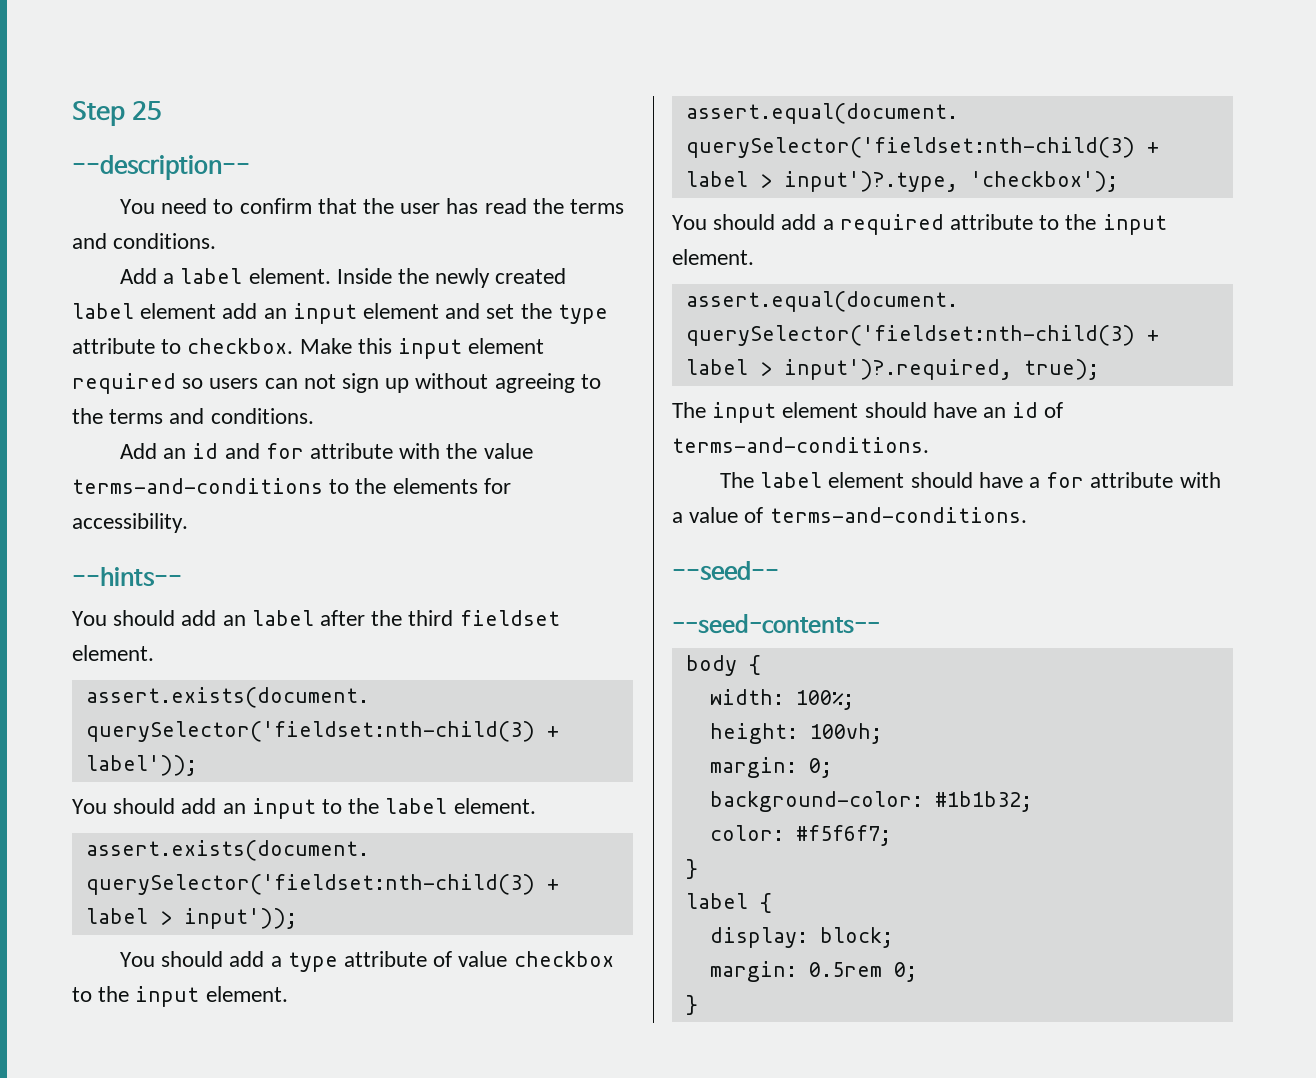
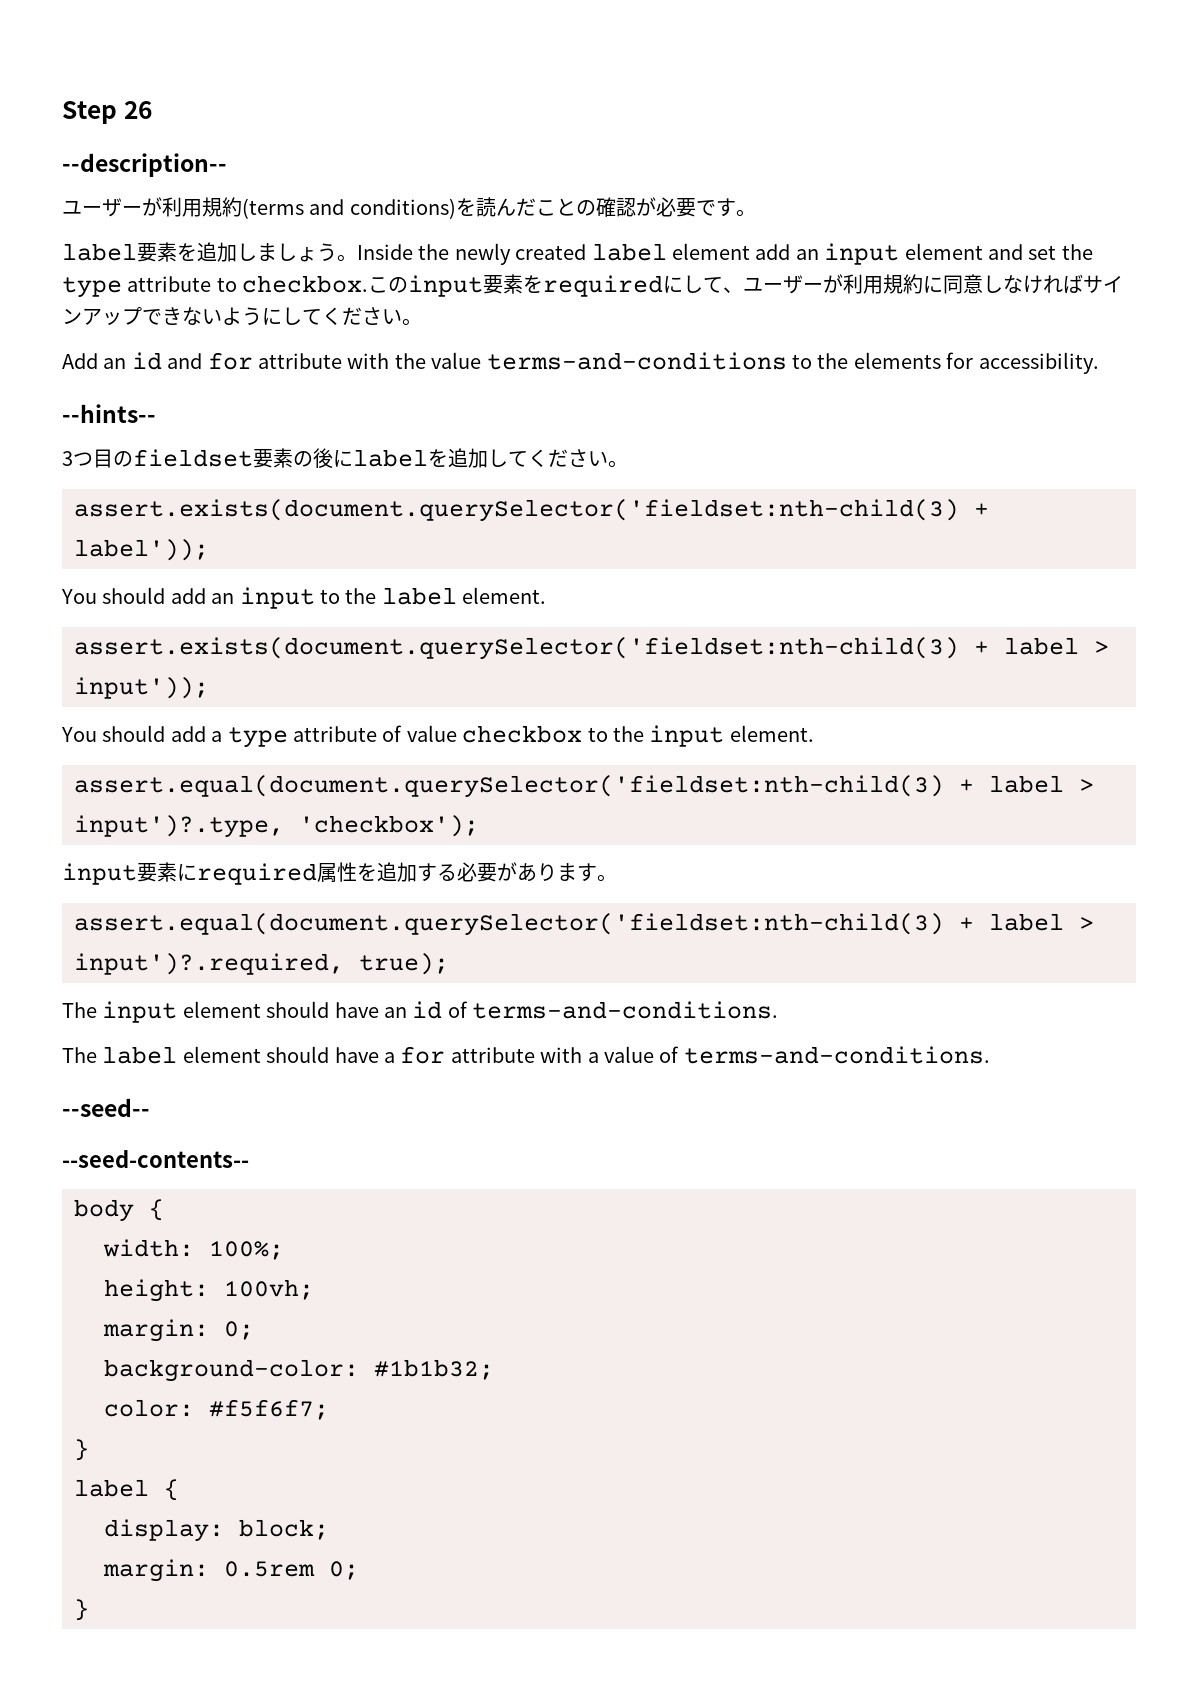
- Step 25
+ Step 26
- You need to confirm that the user has read the terms and conditions.
- Add a label element.
+ ユーザーが利用規約(terms and conditions)を読んだことの確認が必要です。
+ label要素を追加しましょう。
- Make this input element required so users can not sign up without agreeing to the terms and conditions.
+ このinput要素をrequiredにして、ユーザーが利用規約に同意しなければサインアップできないようにしてください。
- You should add an label after the third fieldset element.
+ 3つ目のfieldset要素の後にlabelを追加してください。
- You should add a required attribute to the input element.
+ input要素にrequired属性を追加する必要があります。

